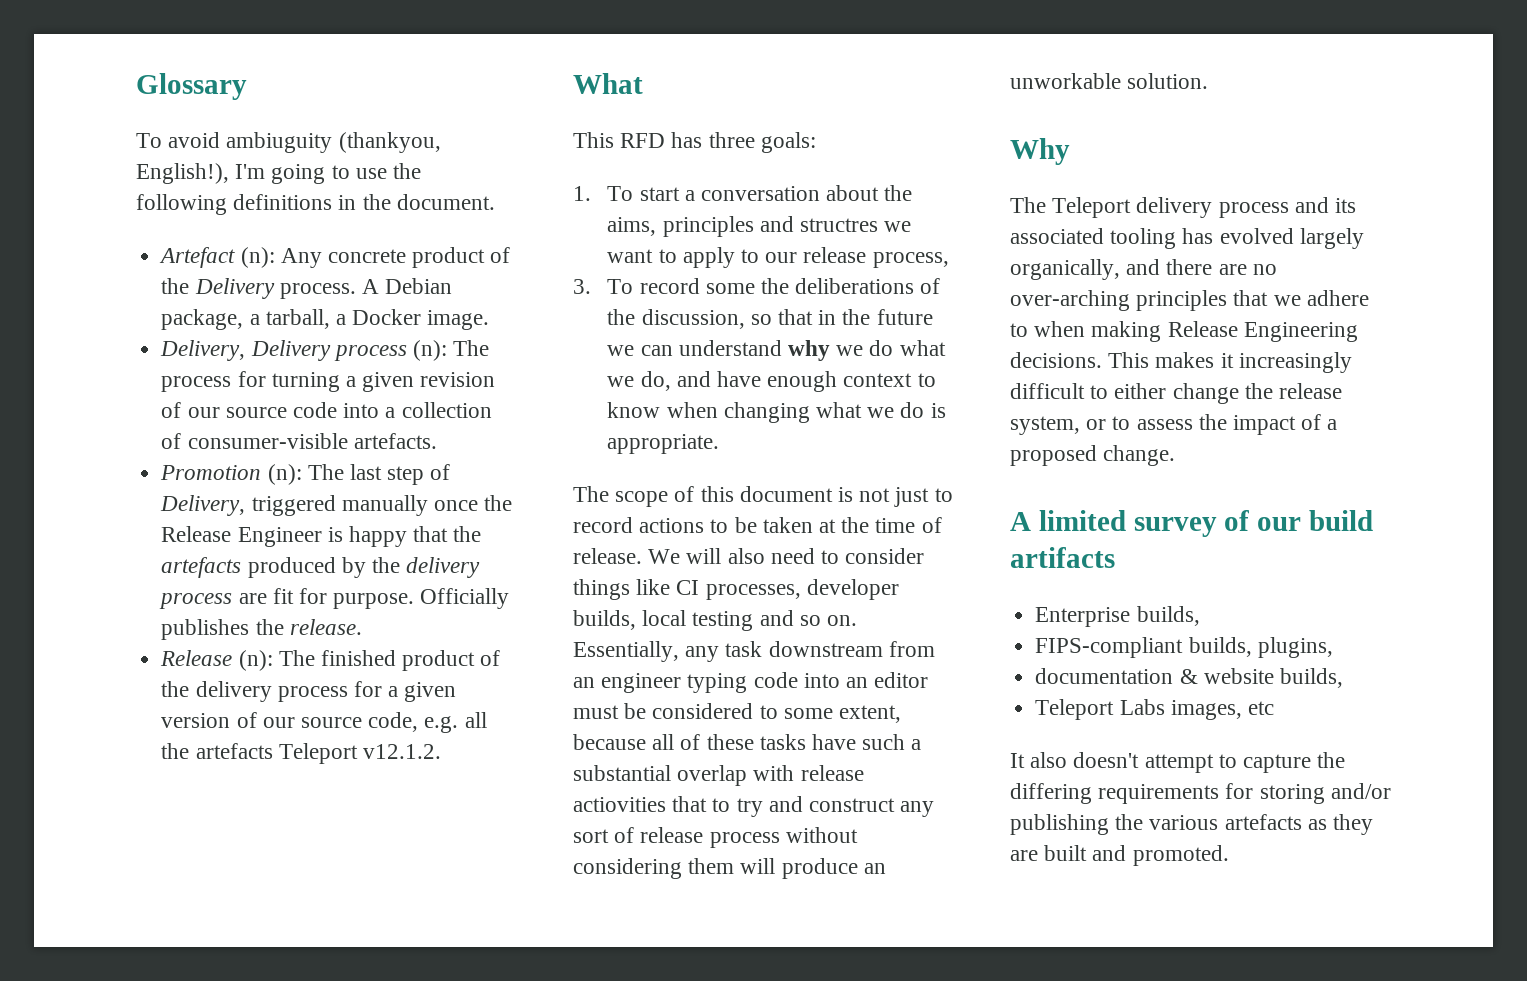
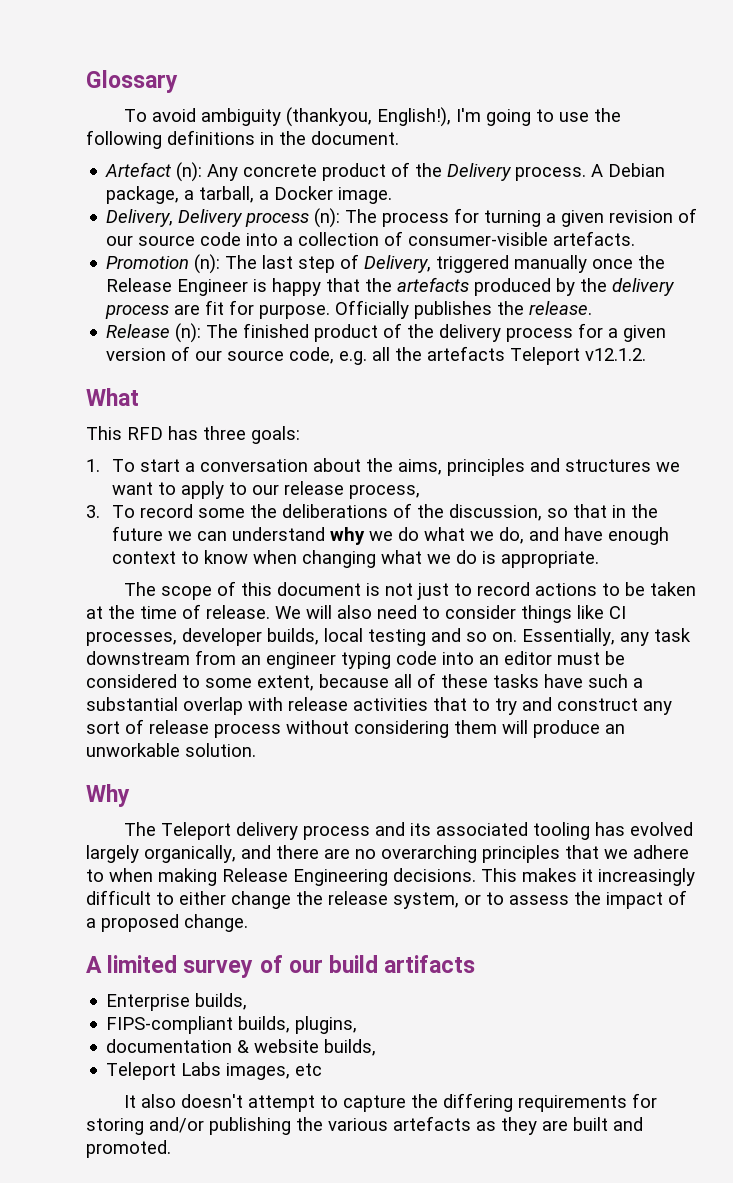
- To avoid ambiuguity (thankyou, English!), I'm going to use the following definitions in the document.
+ To avoid ambiguity (thankyou, English!), I'm going to use the following definitions in the document.
- 1. To start a conversation about the aims, principles and structres we want to apply to our release process,
+ 1. To start a conversation about the aims, principles and structures we want to apply to our release process,
- Essentially, any task downstream from an engineer typing code into an editor must be considered to some extent, because all of these tasks have such a substantial overlap with release actiovities that to try and construct any sort of release process without considering them will produce an unworkable solution.
+ Essentially, any task downstream from an engineer typing code into an editor must be considered to some extent, because all of these tasks have such a substantial overlap with release activities that to try and construct any sort of release process without considering them will produce an unworkable solution.
- The Teleport delivery process and its associated tooling has evolved largely organically, and there are no over-arching principles that we adhere to when making Release Engineering decisions.
+ The Teleport delivery process and its associated tooling has evolved largely organically, and there are no overarching principles that we adhere to when making Release Engineering decisions.

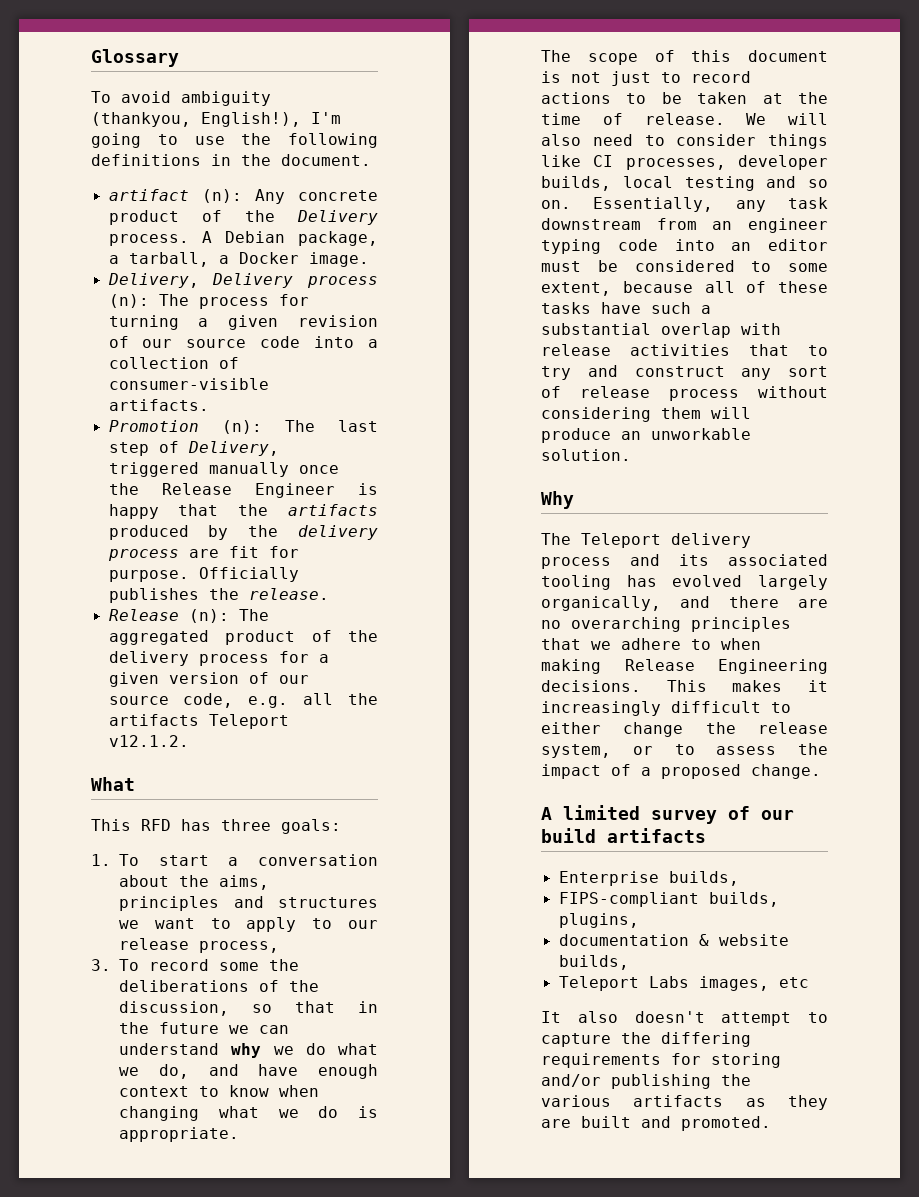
- Artefact (n): Any concrete product of the Delivery process.
+ artifact (n): Any concrete product of the Delivery process.
- Delivery, Delivery process (n): The process for turning a given revision of our source code into a collection of consumer-visible artefacts.
+ Delivery, Delivery process (n): The process for turning a given revision of our source code into a collection of consumer-visible artifacts.
- Promotion (n): The last step of Delivery, triggered manually once the Release Engineer is happy that the artefacts produced by the delivery process are fit for purpose.
+ Promotion (n): The last step of Delivery, triggered manually once the Release Engineer is happy that the artifacts produced by the delivery process are fit for purpose.
- Release (n): The finished product of the delivery process for a given version of our source code, e.g. all the artefacts Teleport v12.1.2.
+ Release (n): The aggregated product of the delivery process for a given version of our source code, e.g. all the artifacts Teleport v12.1.2.
- It also doesn't attempt to capture the differing requirements for storing and/or publishing the various artefacts as they are built and promoted.
+ It also doesn't attempt to capture the differing requirements for storing and/or publishing the various artifacts as they are built and promoted.

